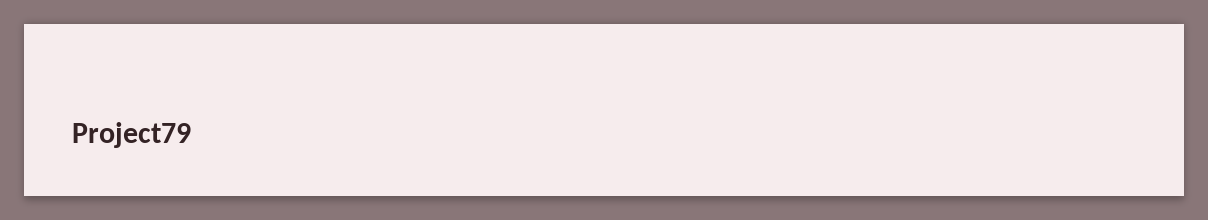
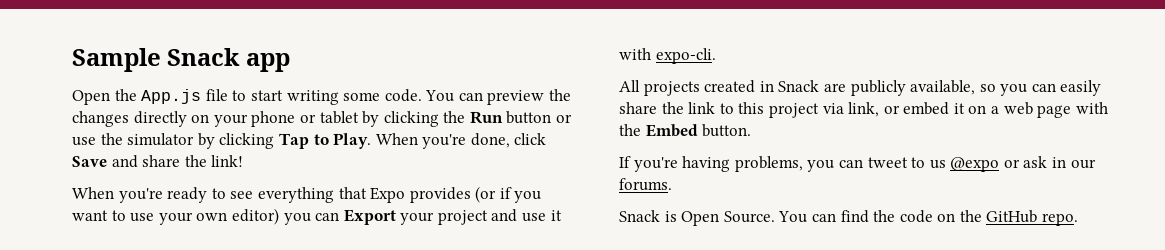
- Project79
+ Sample Snack app
+ Open the App.js file to start writing some code. You can preview the changes directly on your phone or tablet by clicking the Run button or use the simulator by clicking Tap to Play. When you're done, click Save and share the link!
+ When you're ready to see everything that Expo provides (or if you want to use your own editor) you can Export your project and use it with expo-cli.
+ All projects created in Snack are publicly available, so you can easily share the link to this project via link, or embed it on a web page with the Embed button.
+ If you're having problems, you can tweet to us @expo or ask in our forums.
+ Snack is Open Source. You can find the code on the GitHub repo.

